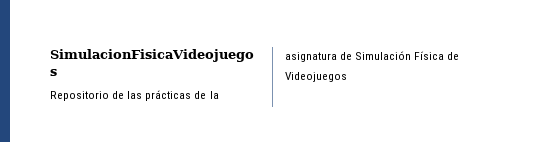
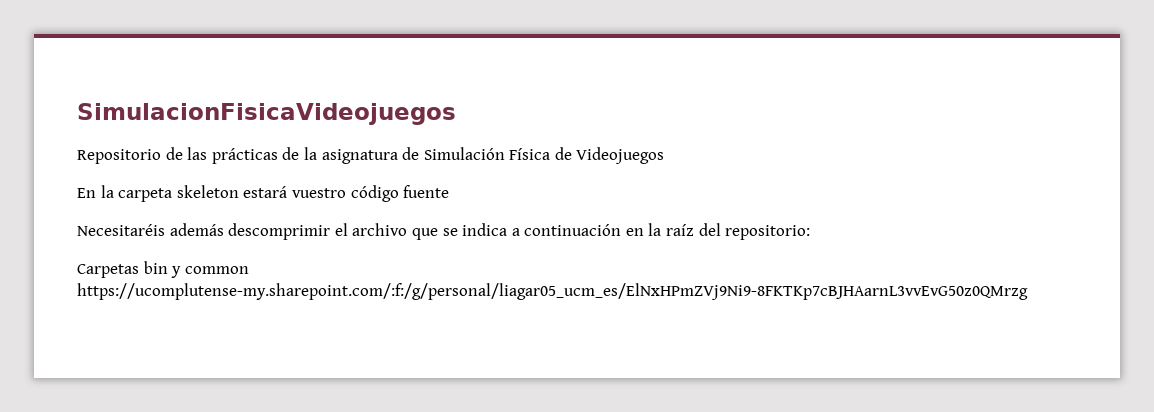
+ En la carpeta skeleton estará vuestro código fuente
+ Necesitaréis además descomprimir el archivo que se indica a continuación en la raíz del repositorio:
+ Carpetas bin y common https://ucomplutense-my.sharepoint.com/:f:/g/personal/liagar05_ucm_es/ElNxHPmZVj9Ni9-8FKTKp7cBJHAarnL3vvEvG50z0QMrzg

